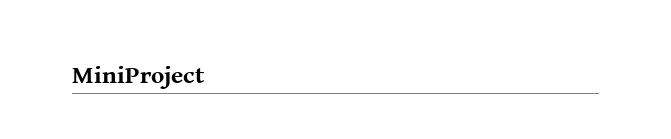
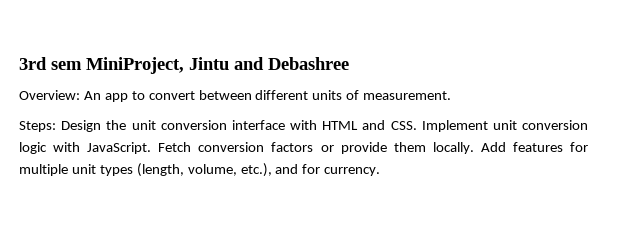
- MiniProject
+ 3rd sem MiniProject, Jintu and Debashree
+ Overview: An app to convert between different units of measurement.
+ Steps: Design the unit conversion interface with HTML and CSS. Implement unit conversion logic with JavaScript. Fetch conversion factors or provide them locally. Add features for multiple unit types (length, volume, etc.), and for currency.

